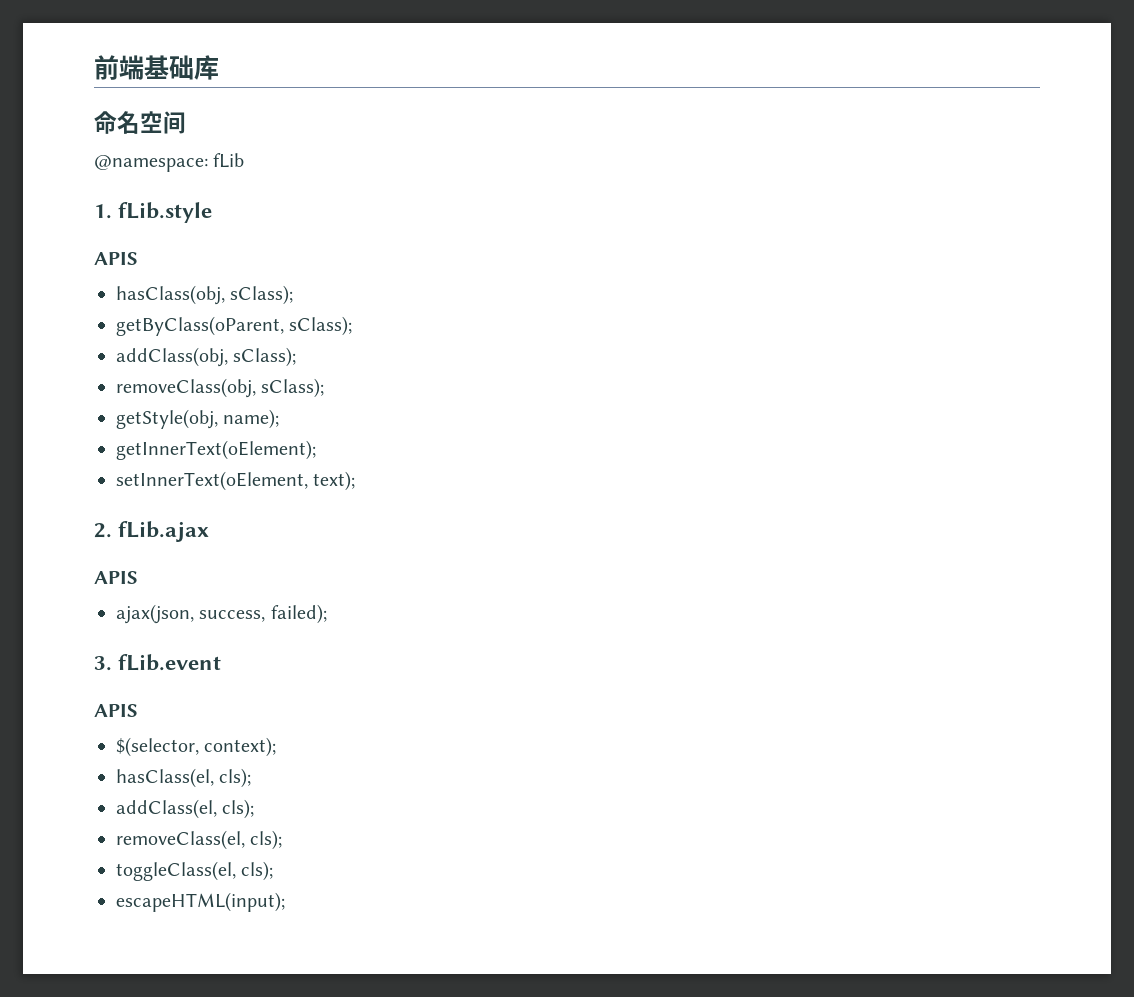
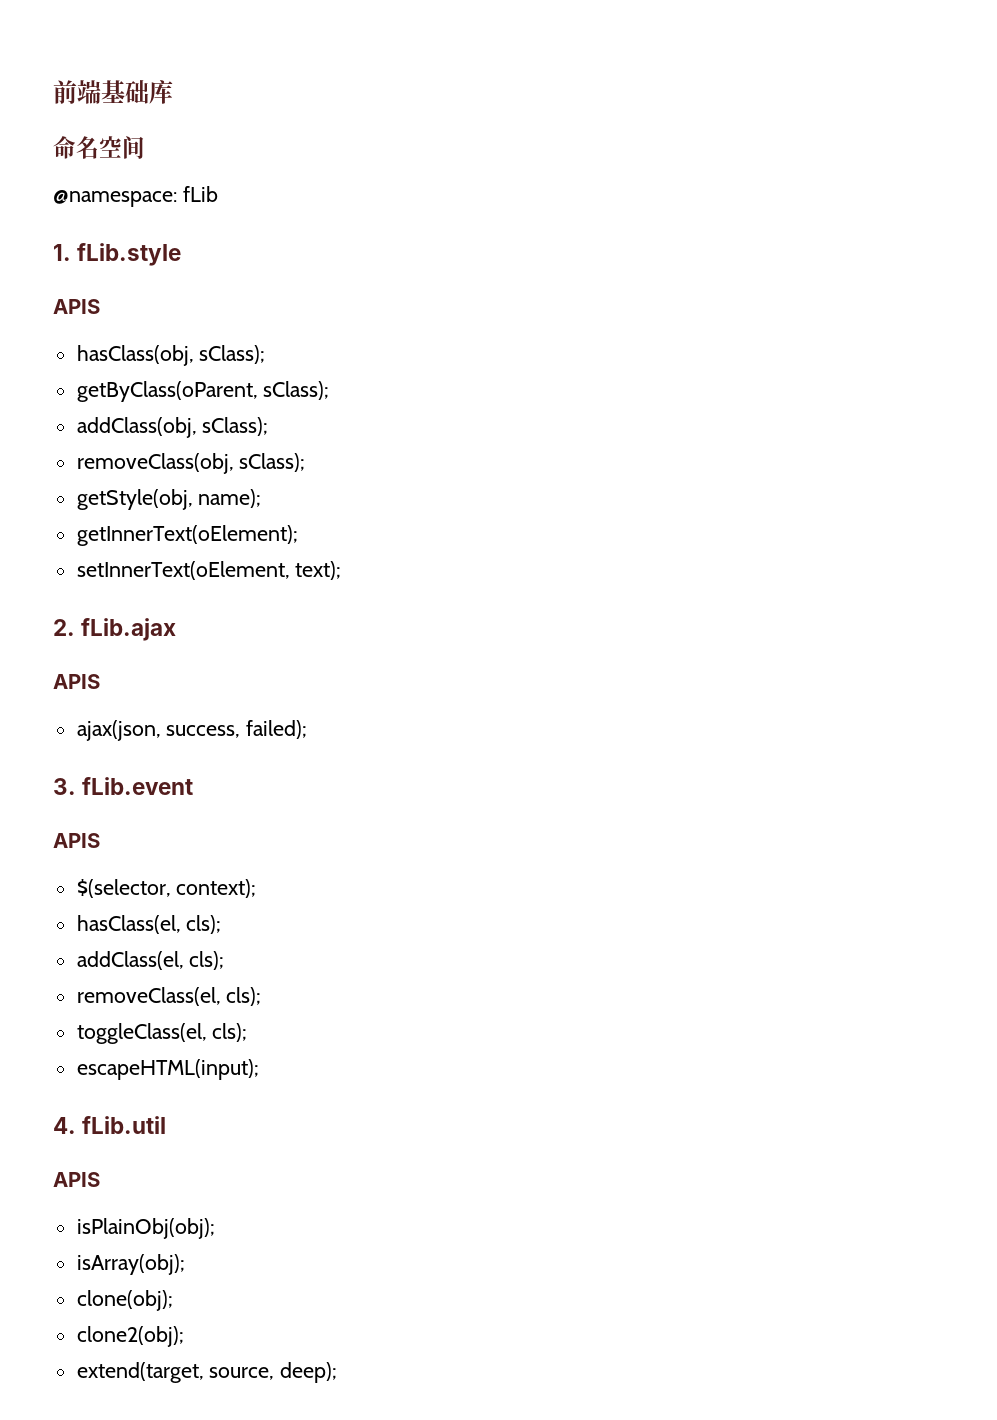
+ 4. fLib.util
+ APIS
+ isPlainObj(obj);
+ isArray(obj);
+ clone(obj);
+ clone2(obj);
+ extend(target, source, deep);

